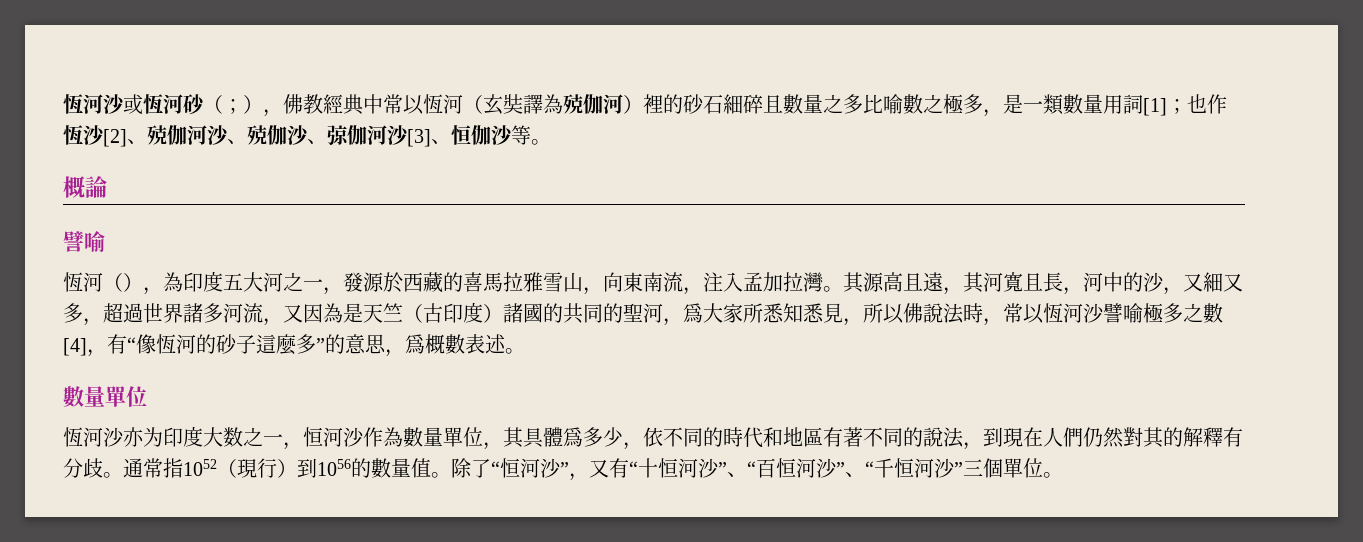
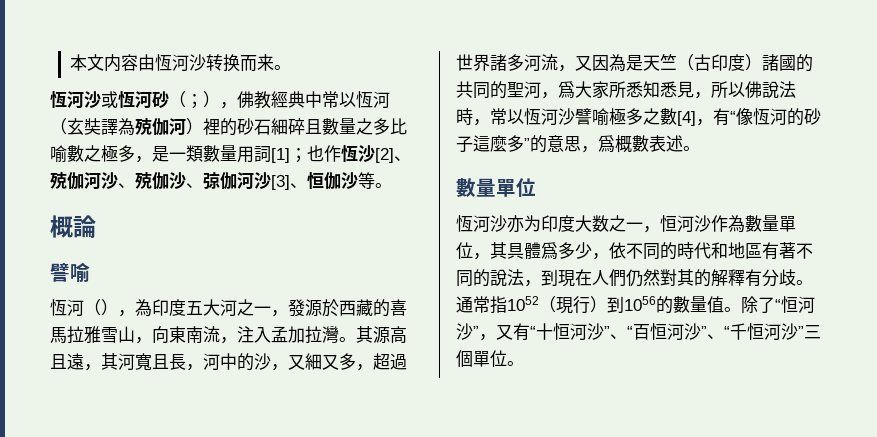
+ 本文内容由恆河沙转换而来。

